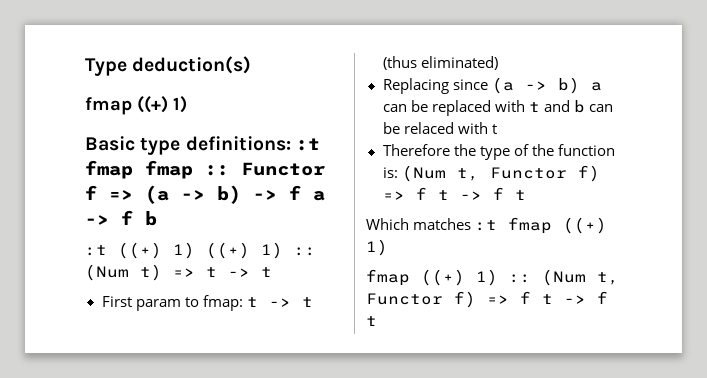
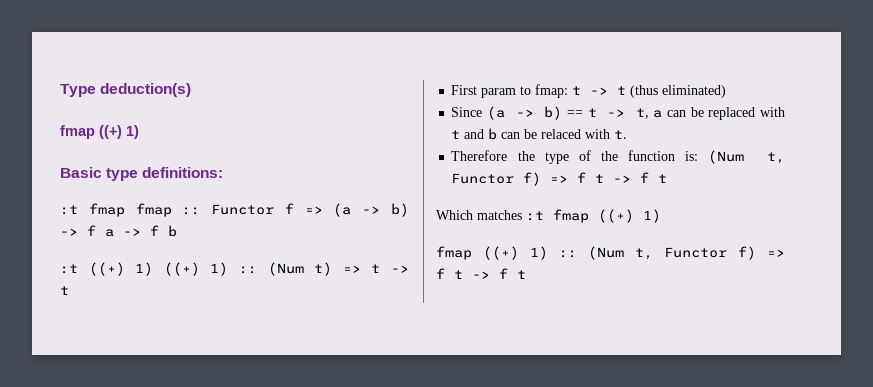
- Basic type definitions: :t fmap fmap :: Functor f => (a -> b) -> f a -> f b
+ Basic type definitions:
+ :t fmap fmap :: Functor f => (a -> b) -> f a -> f b
- Replacing since (a -> b) a can be replaced with t and b can be relaced with t
+ Since (a -> b) == t -> t, a can be replaced with t and b can be relaced with t.

